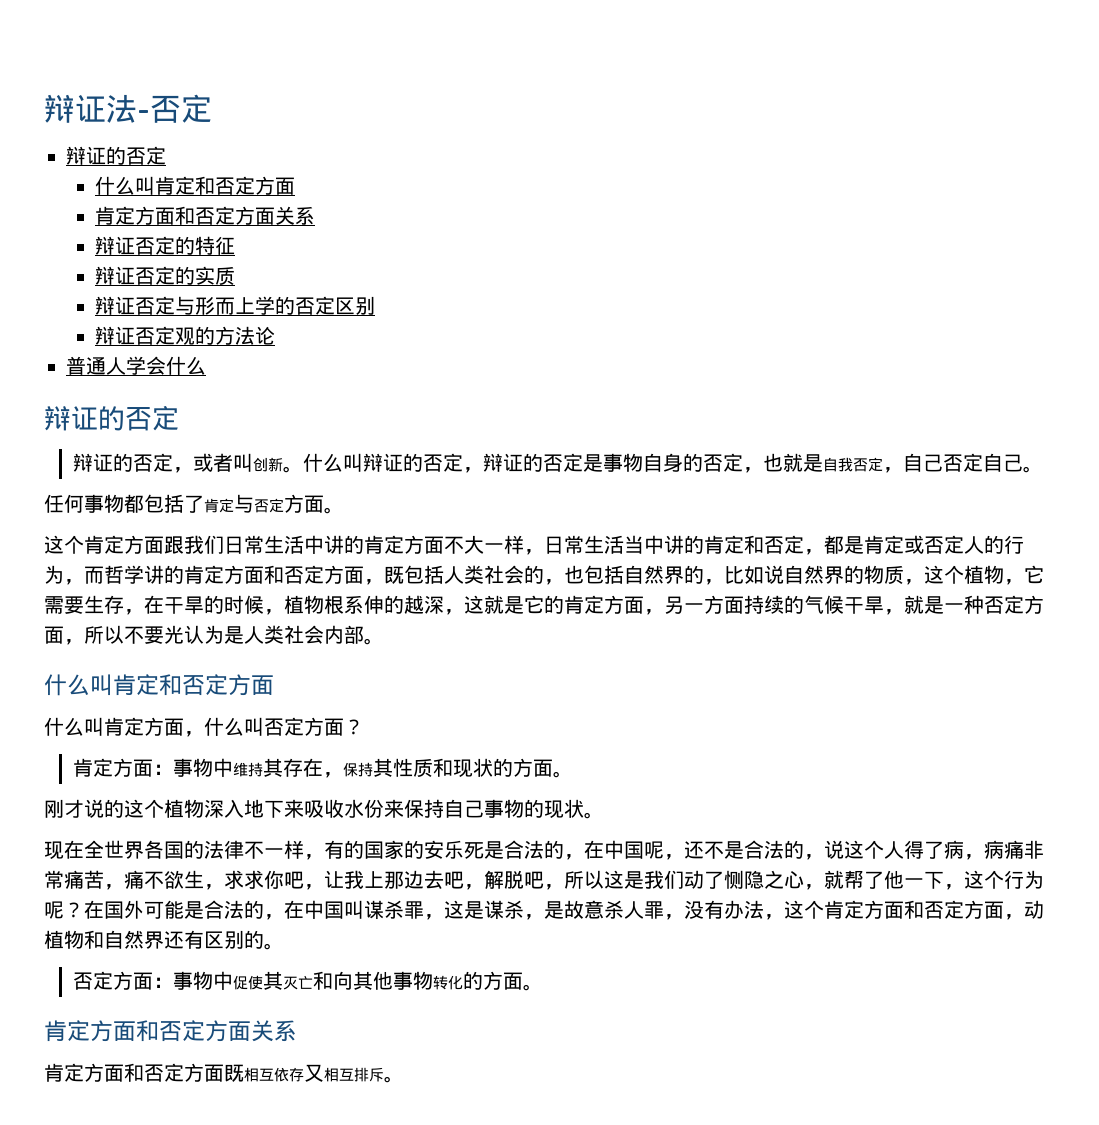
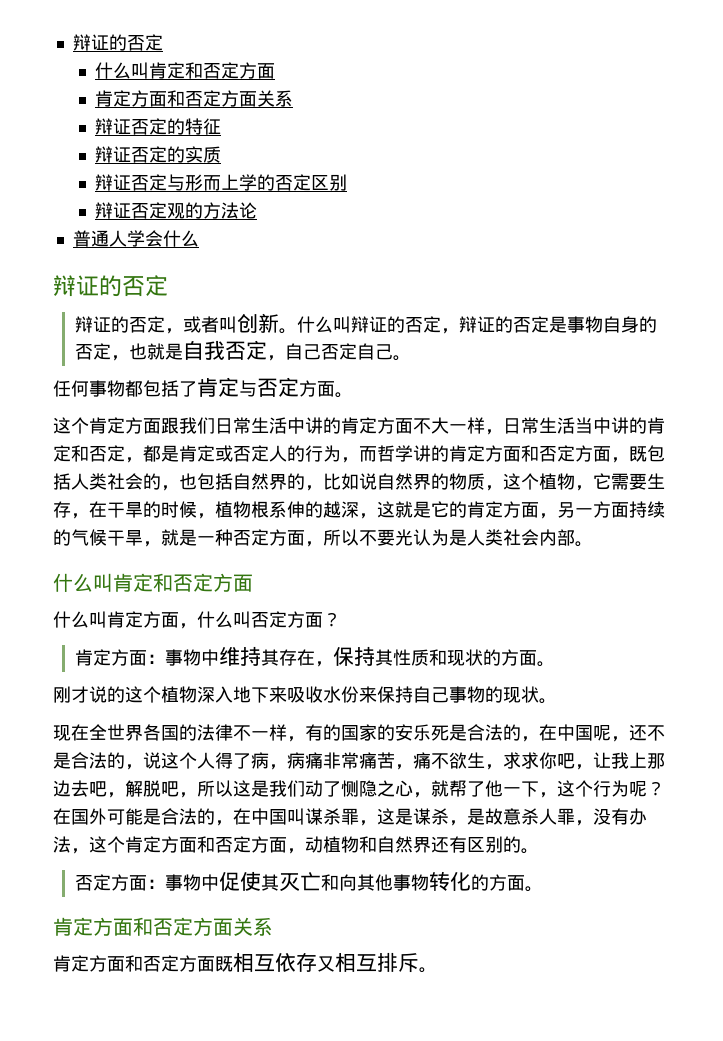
- 辩证法-否定

